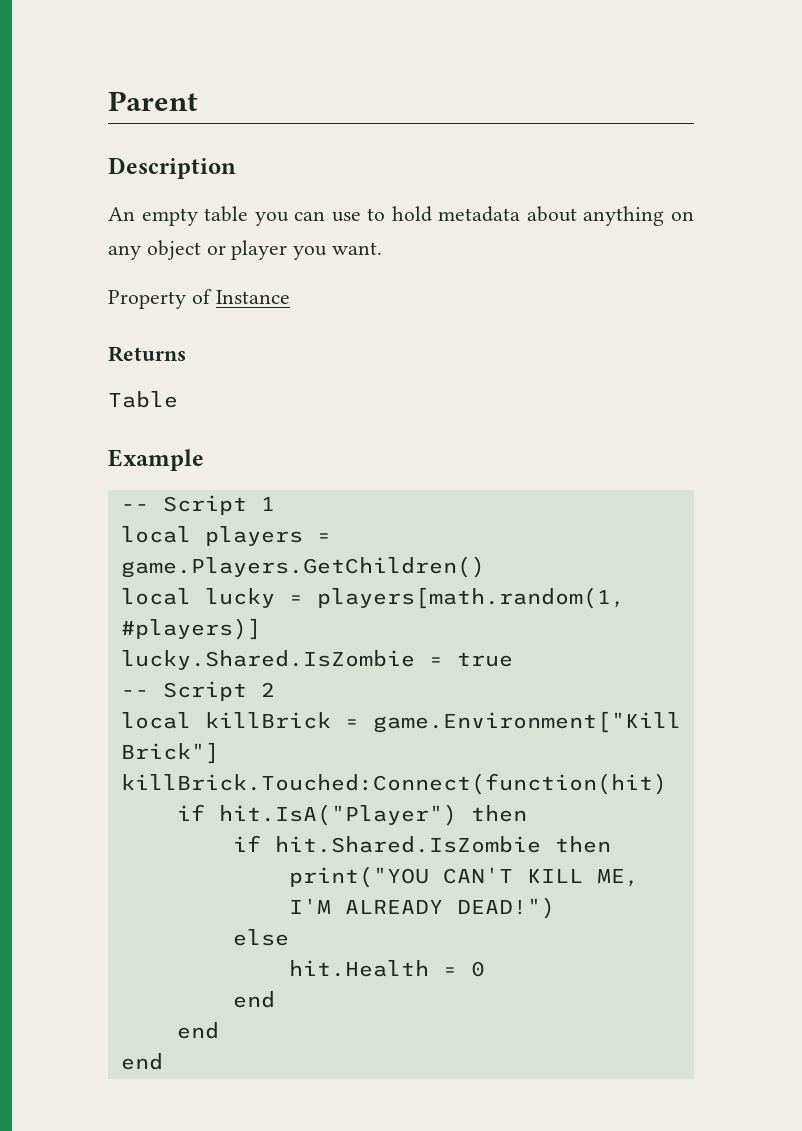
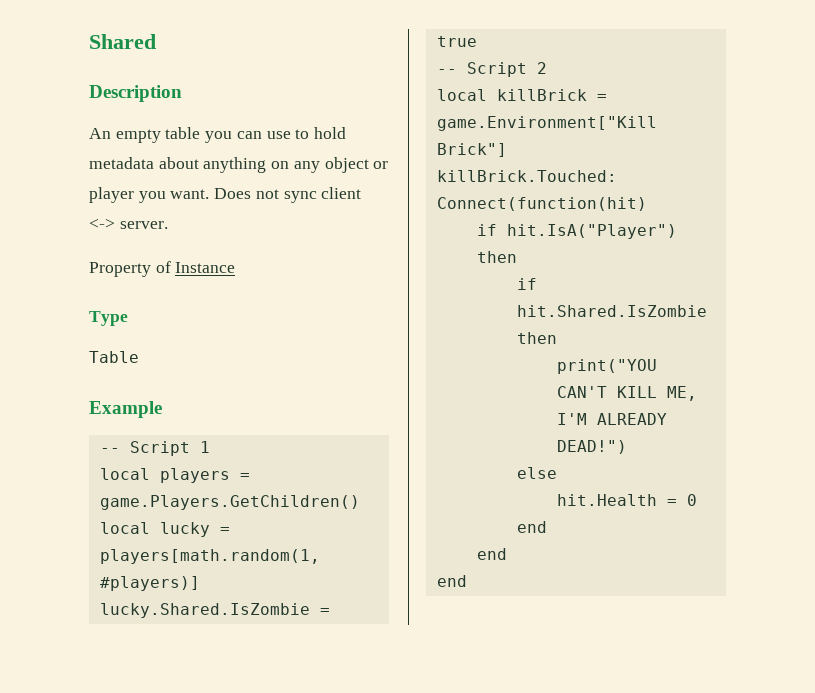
- Parent
+ Shared
+ Does not sync client <-> server.
- Returns
+ Type

